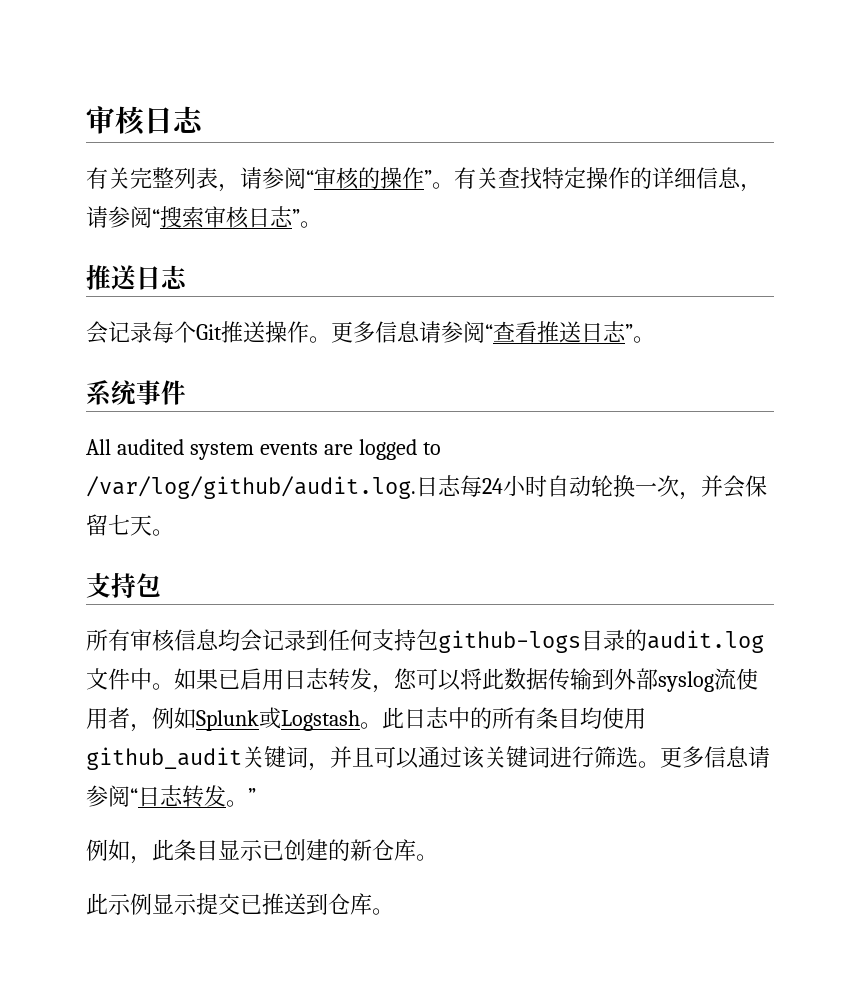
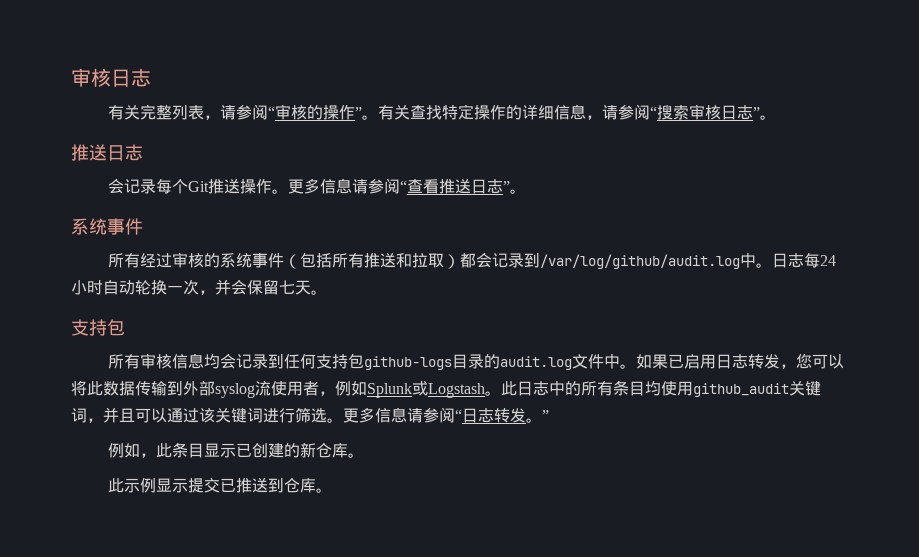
- All audited system events are logged to /var/log/github/audit.log.日志每24小时自动轮换一次，并会保留七天。
+ 所有经过审核的系统事件（包括所有推送和拉取）都会记录到/var/log/github/audit.log中。日志每24小时自动轮换一次，并会保留七天。

